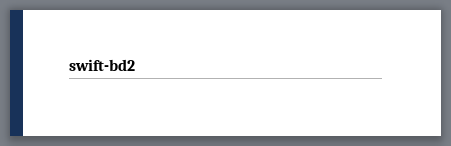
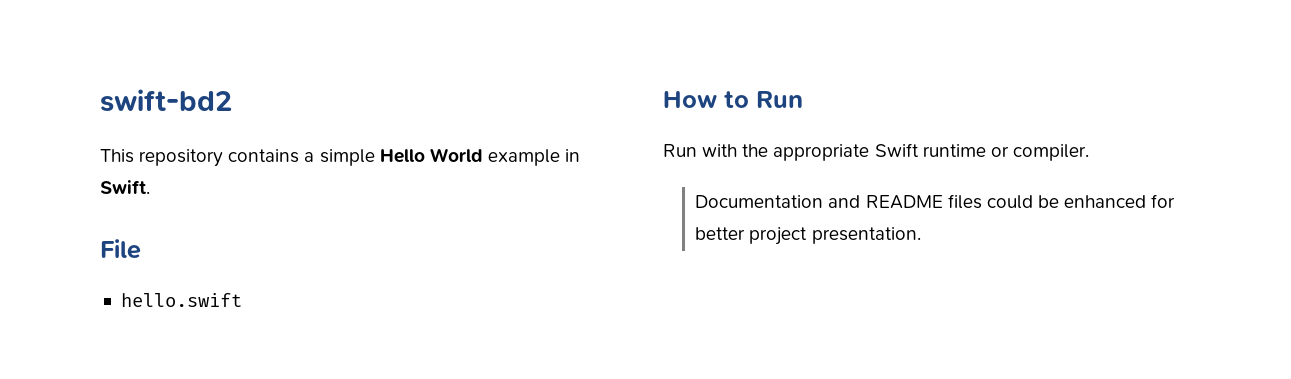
+ This repository contains a simple Hello World example in Swift.
+ File
+ hello.swift
+ How to Run
+ Run with the appropriate Swift runtime or compiler.
+ Documentation and README files could be enhanced for better project presentation.

